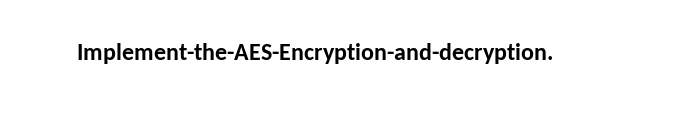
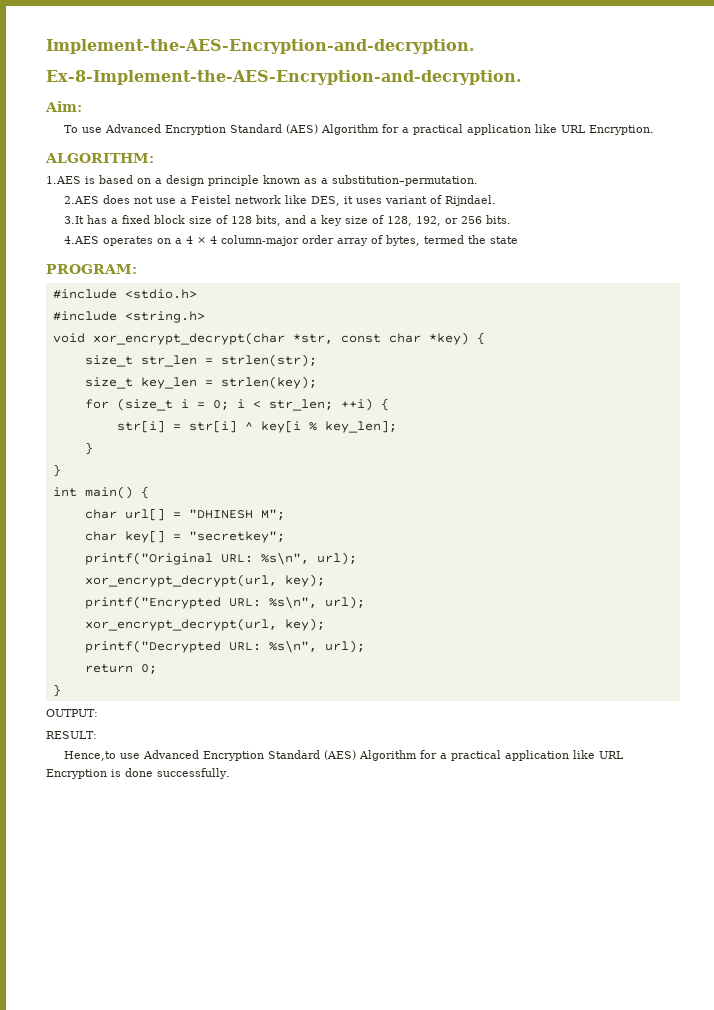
+ Ex-8-Implement-the-AES-Encryption-and-decryption.
+ Aim:
+ To use Advanced Encryption Standard (AES) Algorithm for a practical application like URL Encryption.
+ ALGORITHM:
+ 1.AES is based on a design principle known as a substitution–permutation.
+ 2.AES does not use a Feistel network like DES, it uses variant of Rijndael.
+ 3.It has a fixed block size of 128 bits, and a key size of 128, 192, or 256 bits.
+ 4.AES operates on a 4 × 4 column-major order array of bytes, termed the state
+ PROGRAM:
+ #include <stdio.h>
+ #include <string.h>
+ void xor_encrypt_decrypt(char *str, const char *key) {
+ size_t str_len = strlen(str);
+ size_t key_len = strlen(key);
+ for (size_t i = 0; i < str_len; ++i) {
+ str[i] = str[i] ^ key[i % key_len];
+ }
+ }
+ int main() {
+ char url[] = "DHINESH M";
+ char key[] = "secretkey";
+ printf("Original URL: %s\n", url);
+ xor_encrypt_decrypt(url, key);
+ printf("Encrypted URL: %s\n", url);
+ xor_encrypt_decrypt(url, key);
+ printf("Decrypted URL: %s\n", url);
+ return 0;
+ }
+ OUTPUT:
+ RESULT:
+ Hence,to use Advanced Encryption Standard (AES) Algorithm for a practical application like URL Encryption is done successfully.

